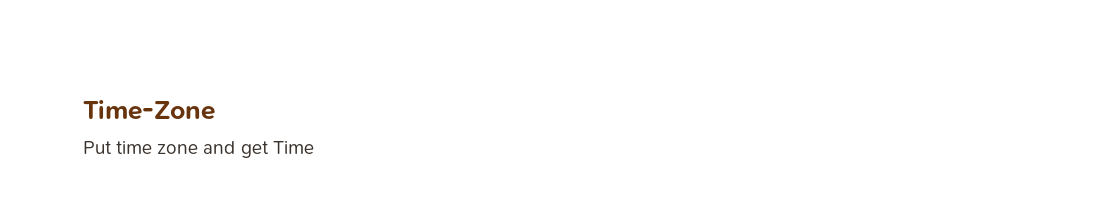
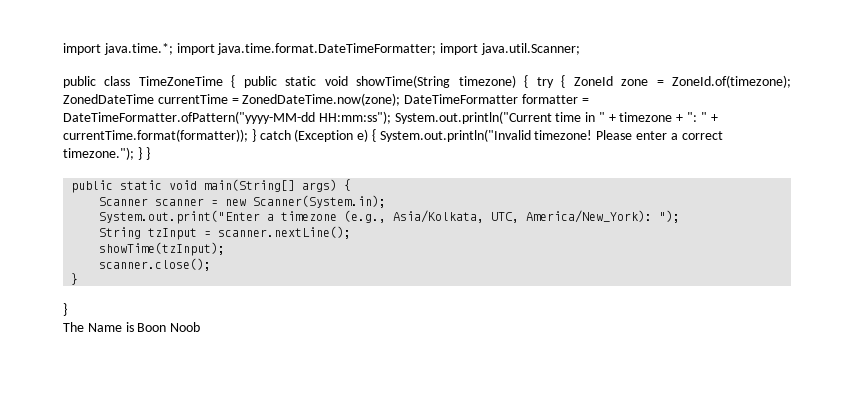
- Time-Zone
- Put time zone and get Time
+ import java.time.*; import java.time.format.DateTimeFormatter; import java.util.Scanner;
+ public class TimeZoneTime { public static void showTime(String timezone) { try { ZoneId zone = ZoneId.of(timezone); ZonedDateTime currentTime = ZonedDateTime.now(zone); DateTimeFormatter formatter = DateTimeFormatter.ofPattern("yyyy-MM-dd HH:mm:ss"); System.out.println("Current time in " + timezone + ": " + currentTime.format(formatter)); } catch (Exception e) { System.out.println("Invalid timezone! Please enter a correct timezone."); } }
+ public static void main(String[] args) {
+ Scanner scanner = new Scanner(System.in);
+ System.out.print("Enter a timezone (e.g., Asia/Kolkata, UTC, America/New_York): ");
+ String tzInput = scanner.nextLine();
+ showTime(tzInput);
+ scanner.close();
+ }
+ }
+ The Name is Boon Noob

